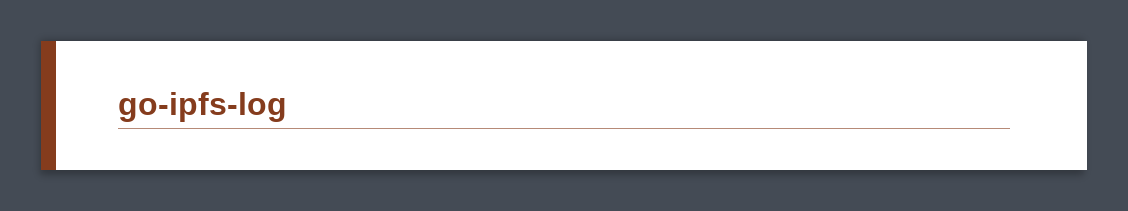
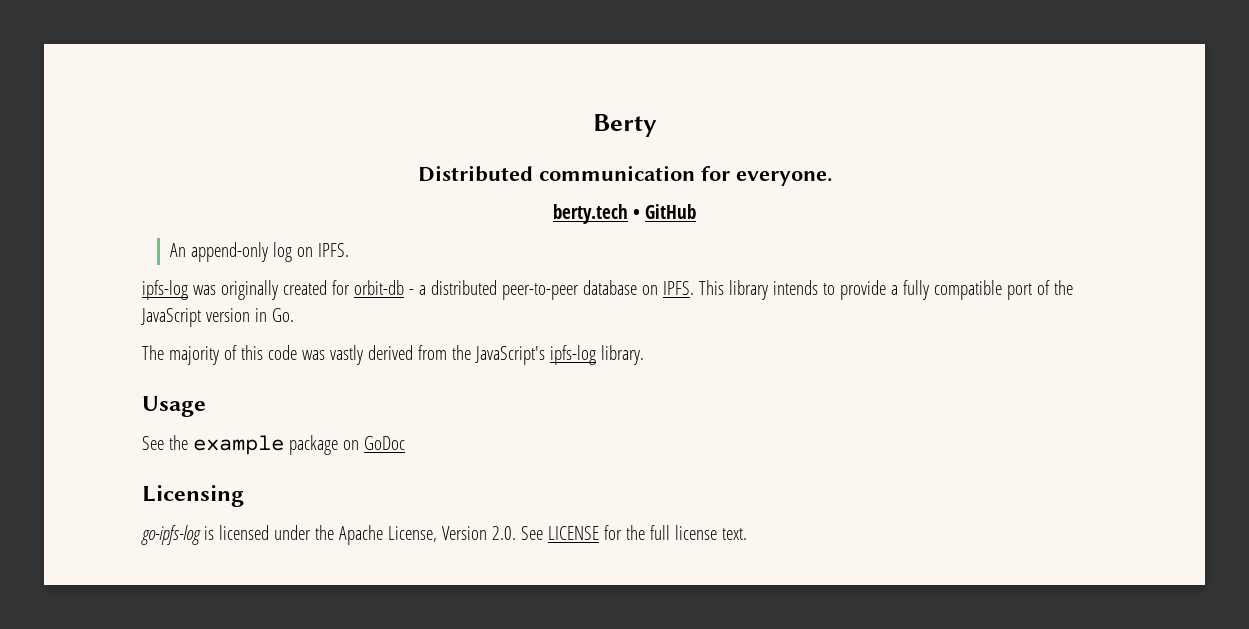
- go-ipfs-log
+ Berty
+ Distributed communication for everyone.
+ berty.tech • GitHub
+ An append-only log on IPFS.
+ ipfs-log was originally created for orbit-db - a distributed peer-to-peer database on IPFS. This library intends to provide a fully compatible port of the JavaScript version in Go.
+ The majority of this code was vastly derived from the JavaScript's ipfs-log library.
+ Usage
+ See the example package on GoDoc
+ Licensing
+ go-ipfs-log is licensed under the Apache License, Version 2.0. See LICENSE for the full license text.

